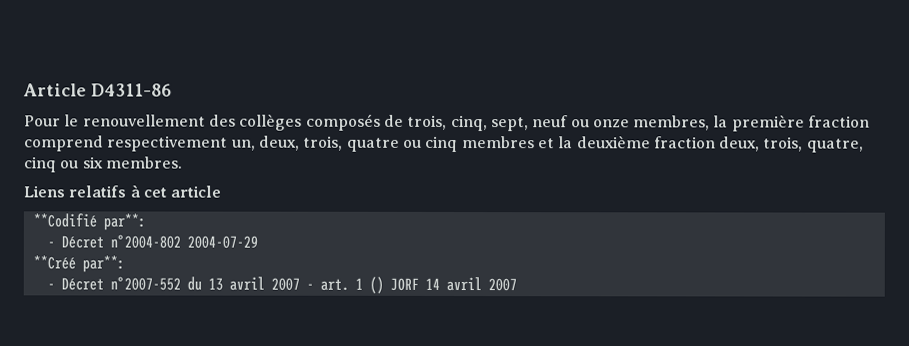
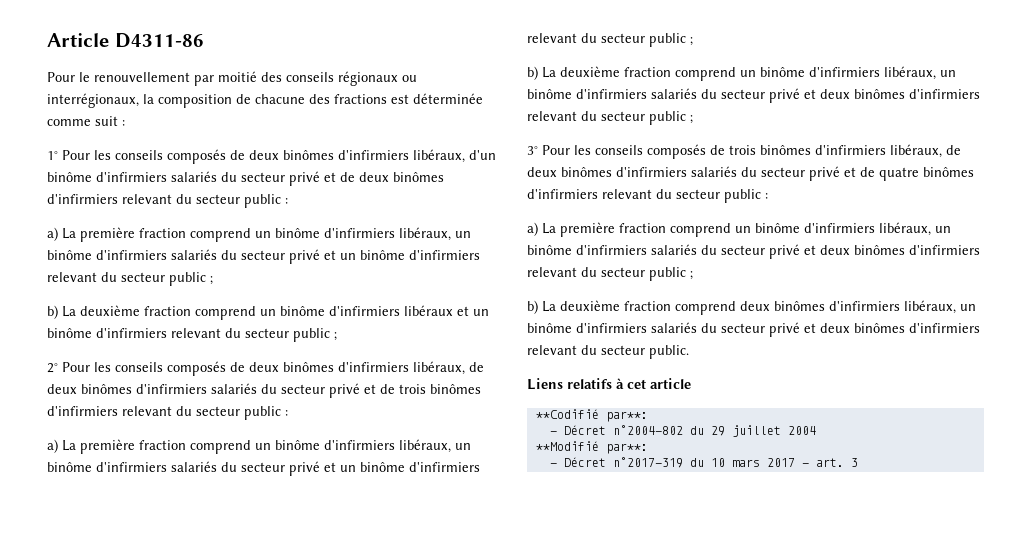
- Pour le renouvellement des collèges composés de trois, cinq, sept, neuf ou onze membres, la première fraction comprend respectivement un, deux, trois, quatre ou cinq membres et la deuxième fraction deux, trois, quatre, cinq ou six membres.
+ Pour le renouvellement par moitié des conseils régionaux ou interrégionaux, la composition de chacune des fractions est déterminée comme suit :
+ 1° Pour les conseils composés de deux binômes d'infirmiers libéraux, d'un binôme d'infirmiers salariés du secteur privé et de deux binômes d'infirmiers relevant du secteur public :
+ a) La première fraction comprend un binôme d'infirmiers libéraux, un binôme d'infirmiers salariés du secteur privé et un binôme d'infirmiers relevant du secteur public ;
+ b) La deuxième fraction comprend un binôme d'infirmiers libéraux et un binôme d'infirmiers relevant du secteur public ;
+ 2° Pour les conseils composés de deux binômes d'infirmiers libéraux, de deux binômes d'infirmiers salariés du secteur privé et de trois binômes d'infirmiers relevant du secteur public :
+ a) La première fraction comprend un binôme d'infirmiers libéraux, un binôme d'infirmiers salariés du secteur privé et un binôme d'infirmiers relevant du secteur public ;
+ b) La deuxième fraction comprend un binôme d'infirmiers libéraux, un binôme d'infirmiers salariés du secteur privé et deux binômes d'infirmiers relevant du secteur public ;
+ 3° Pour les conseils composés de trois binômes d'infirmiers libéraux, de deux binômes d'infirmiers salariés du secteur privé et de quatre binômes d'infirmiers relevant du secteur public :
+ a) La première fraction comprend un binôme d'infirmiers libéraux, un binôme d'infirmiers salariés du secteur privé et deux binômes d'infirmiers relevant du secteur public ;
+ b) La deuxième fraction comprend deux binômes d'infirmiers libéraux, un binôme d'infirmiers salariés du secteur privé et deux binômes d'infirmiers relevant du secteur public.
- - Décret n°2004-802 2004-07-29
- **Créé par**:
- - Décret n°2007-552 du 13 avril 2007 - art. 1 () JORF 14 avril 2007
+ - Décret n°2004-802 du 29 juillet 2004
+ **Modifié par**:
+ - Décret n°2017-319 du 10 mars 2017 - art. 3

